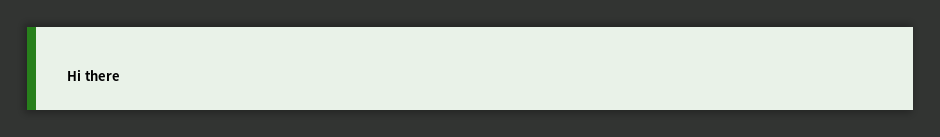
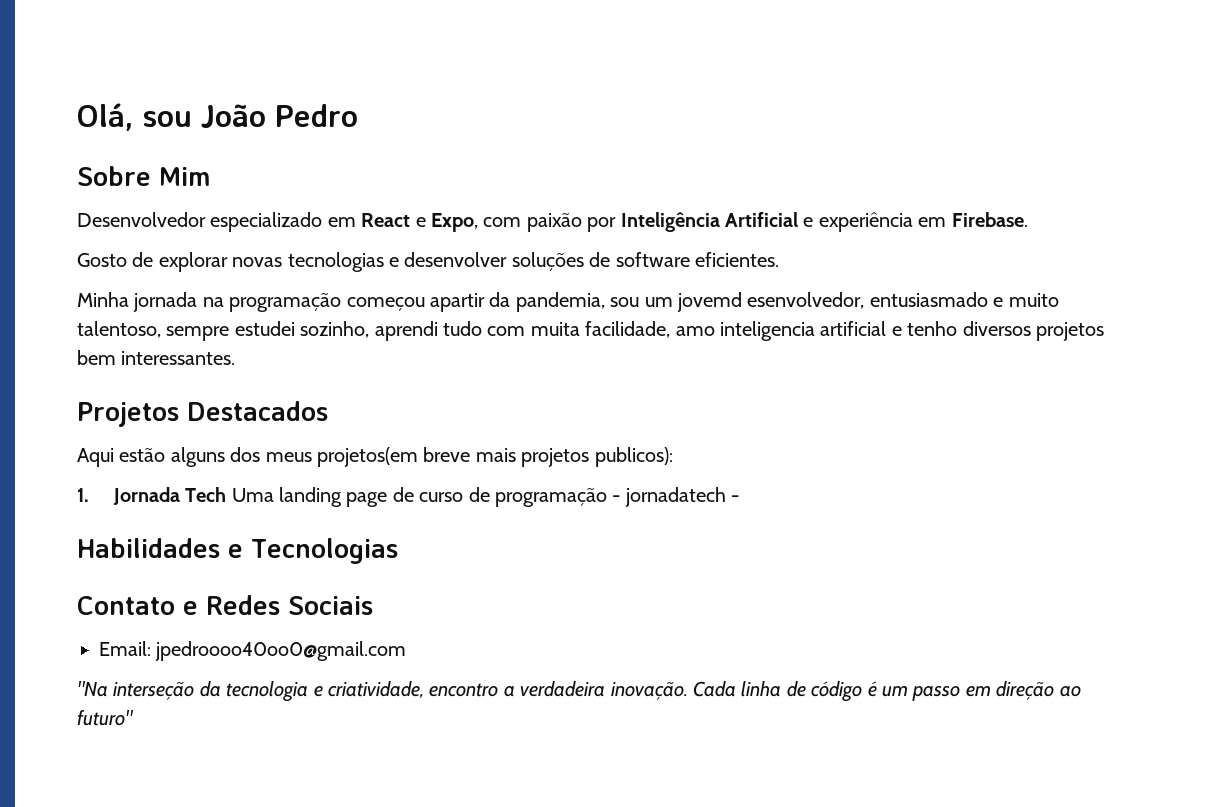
- Hi there
+ Olá, sou João Pedro
+ Sobre Mim
+ Desenvolvedor especializado em React e Expo, com paixão por Inteligência Artificial e experiência em Firebase.
+ Gosto de explorar novas tecnologias e desenvolver soluções de software eficientes.
+ Minha jornada na programação começou apartir da pandemia, sou um jovemd esenvolvedor, entusiasmado e muito talentoso, sempre estudei sozinho, aprendi tudo com muita facilidade, amo inteligencia artificial e tenho diversos projetos bem interessantes.
+ Projetos Destacados
+ Aqui estão alguns dos meus projetos(em breve mais projetos publicos):
+ 1. Jornada Tech Uma landing page de curso de programação - jornadatech -
+ Habilidades e Tecnologias
+ Contato e Redes Sociais
+ Email: jpedroooo40oo0@gmail.com
+ "Na interseção da tecnologia e criatividade, encontro a verdadeira inovação. Cada linha de código é um passo em direção ao futuro"

